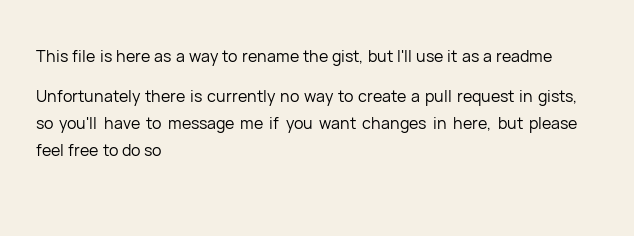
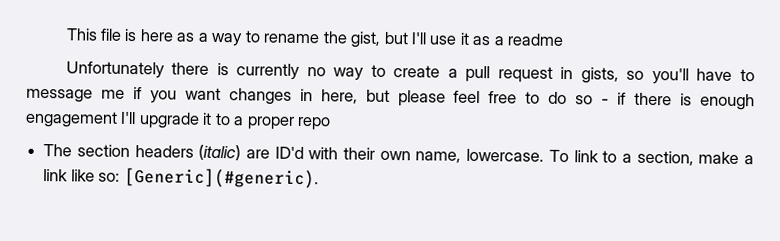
- Unfortunately there is currently no way to create a pull request in gists, so you'll have to message me if you want changes in here, but please feel free to do so
+ Unfortunately there is currently no way to create a pull request in gists, so you'll have to message me if you want changes in here, but please feel free to do so - if there is enough engagement I'll upgrade it to a proper repo
+ The section headers (italic) are ID'd with their own name, lowercase. To link to a section, make a link like so: [Generic](#generic).

